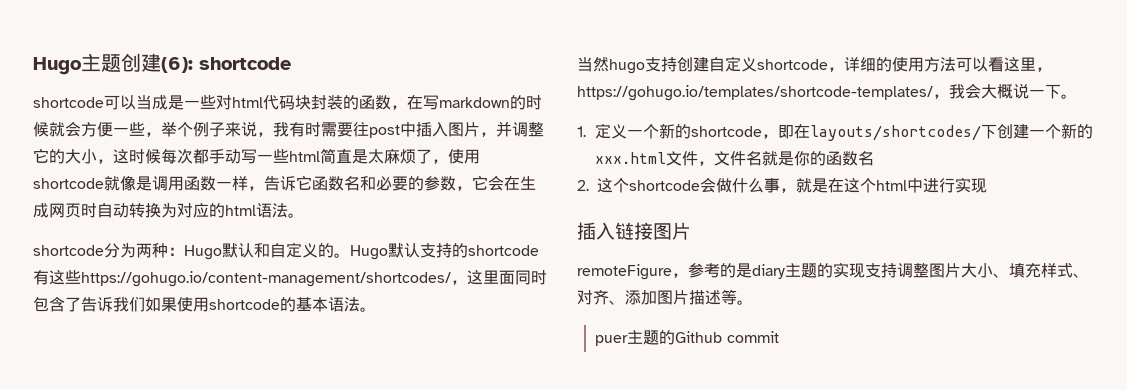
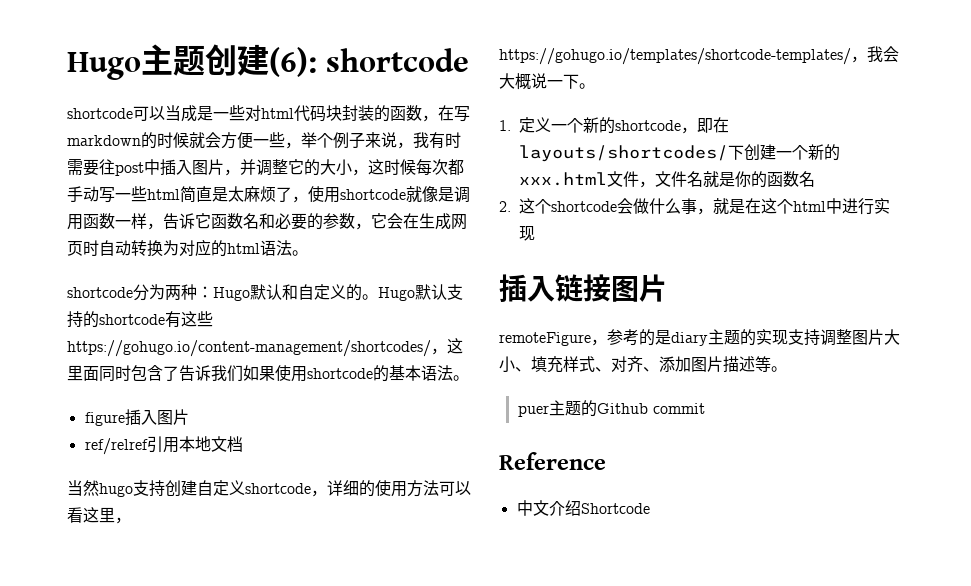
+ figure插入图片
+ ref/relref引用本地文档
+ Reference
+ 中文介绍Shortcode

